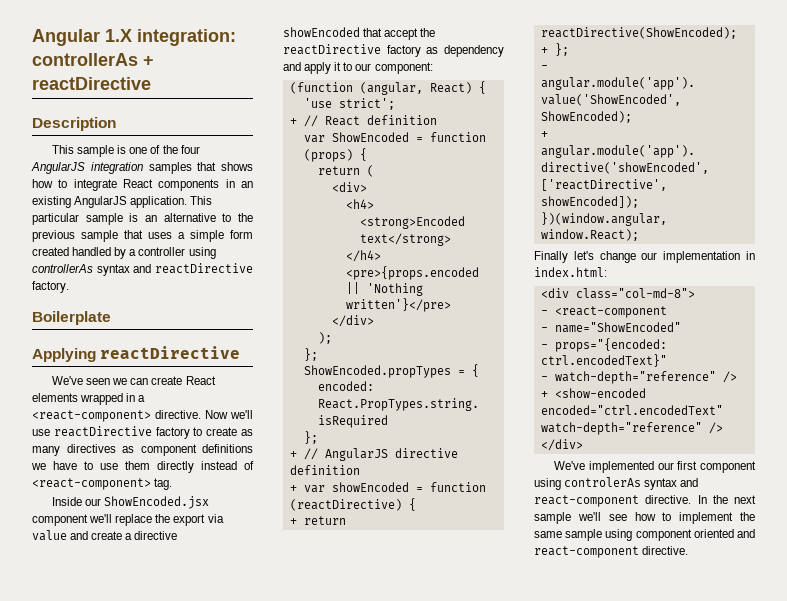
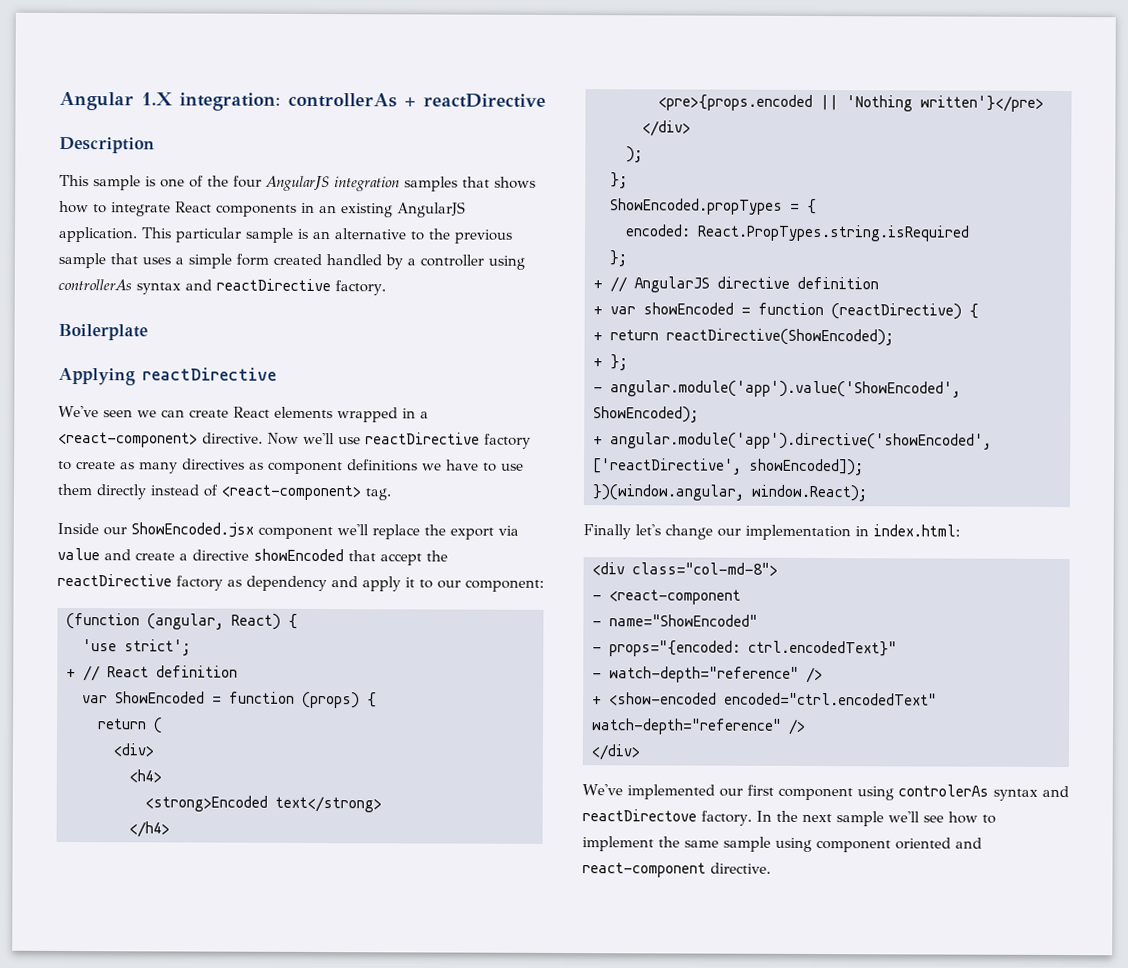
- We've implemented our first component using controlerAs syntax and react-component directive.
+ We've implemented our first component using controlerAs syntax and reactDirectove factory.

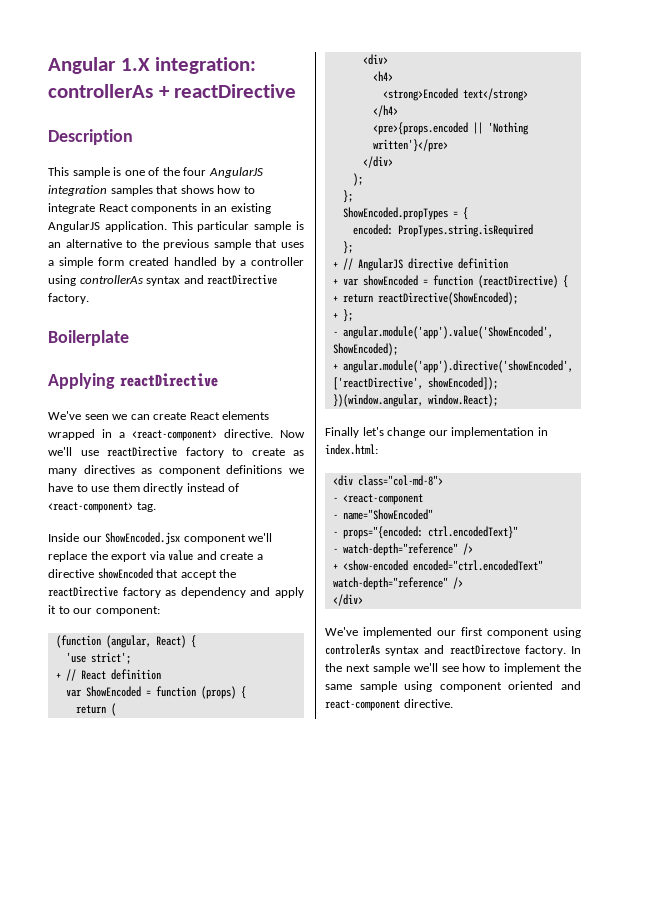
- encoded: React.PropTypes.string.isRequired
+ encoded: PropTypes.string.isRequired

